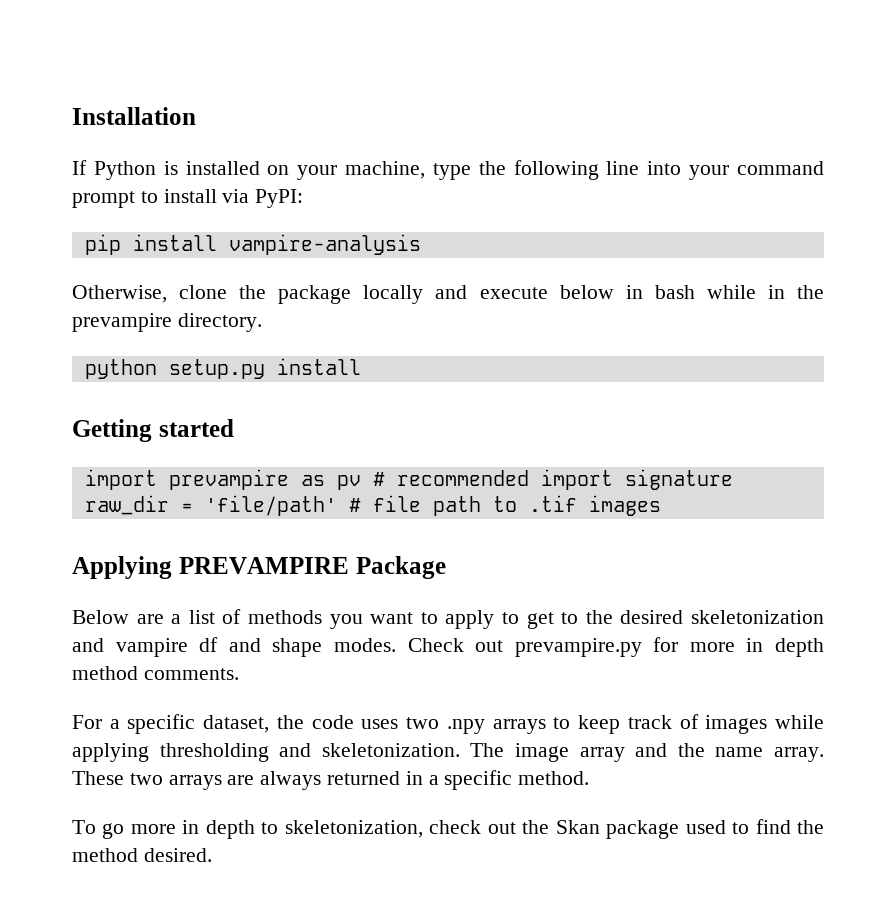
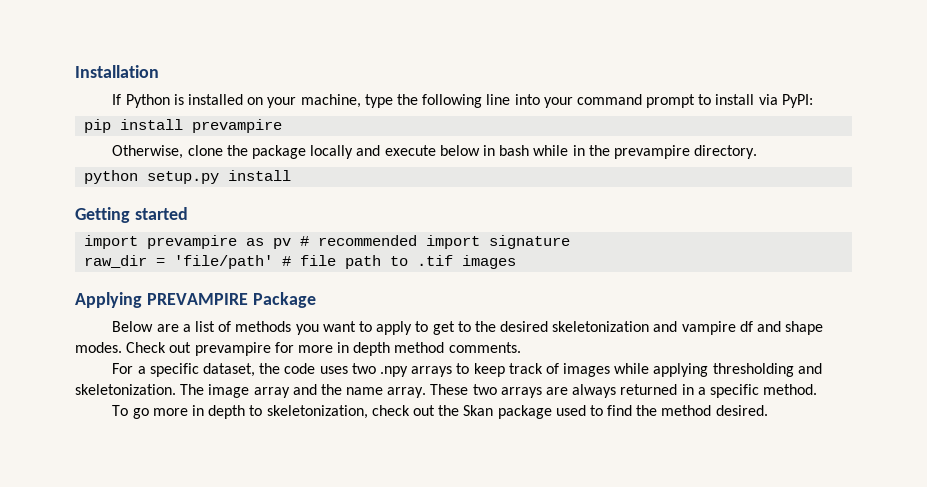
- pip install vampire-analysis
+ pip install prevampire
- Check out prevampire.py for more in depth method comments.
+ Check out prevampire for more in depth method comments.

